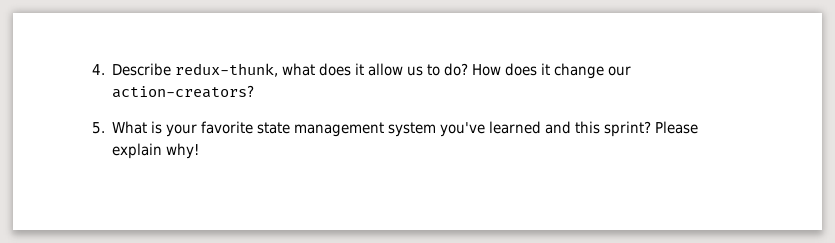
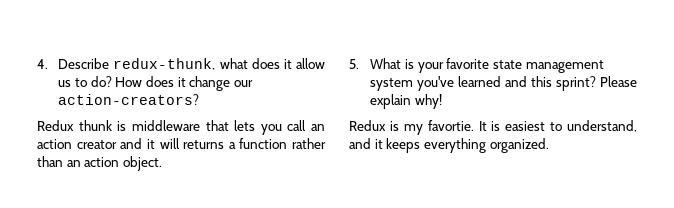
+ Redux thunk is middleware that lets you call an action creator and it will returns a function rather than an action object.
+ Redux is my favortie. It is easiest to understand, and it keeps everything organized.

